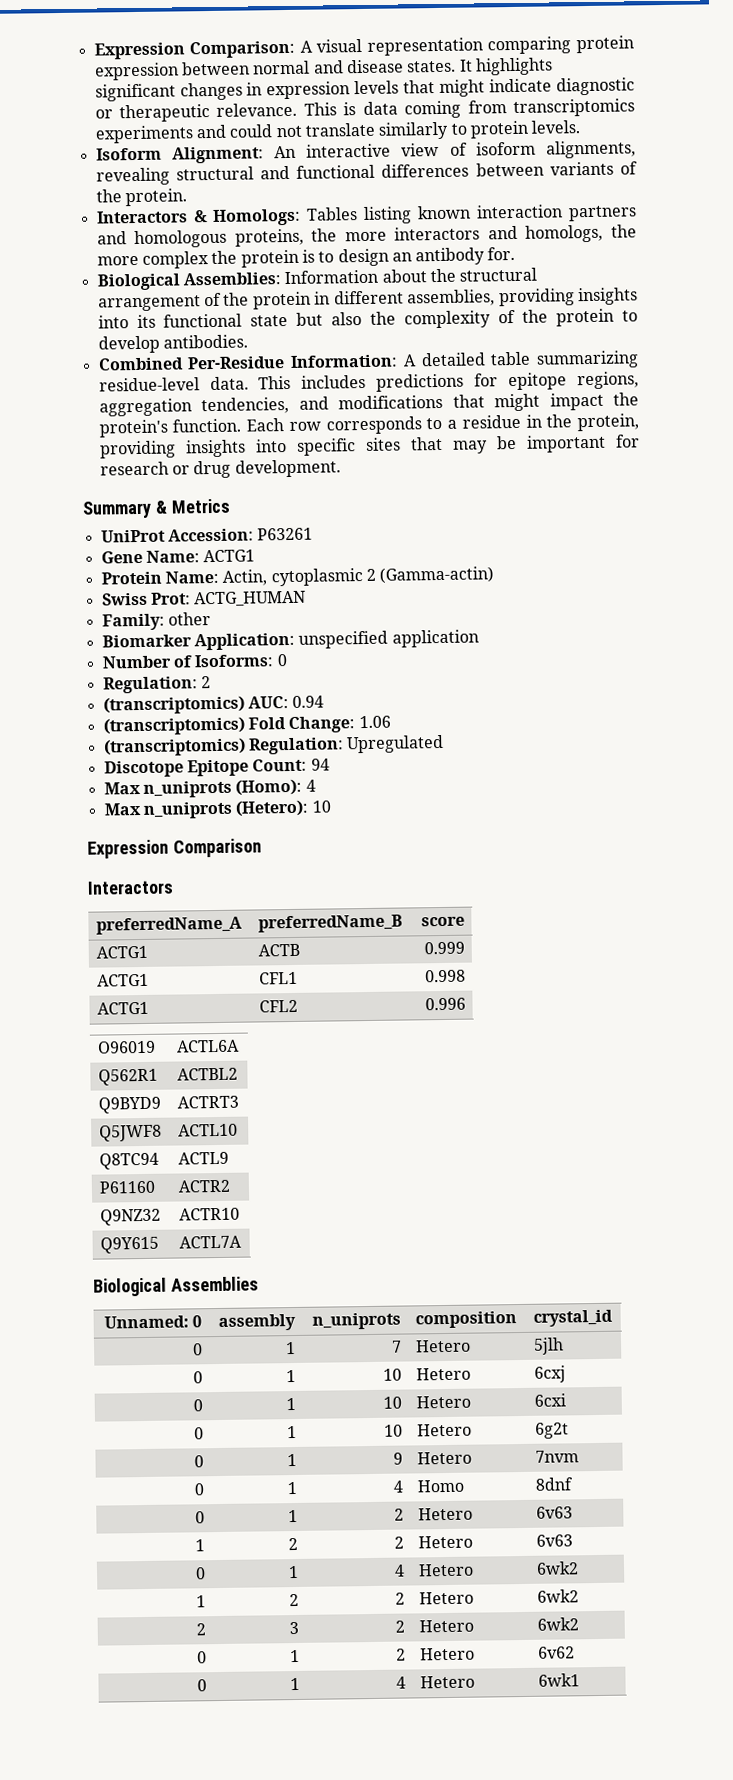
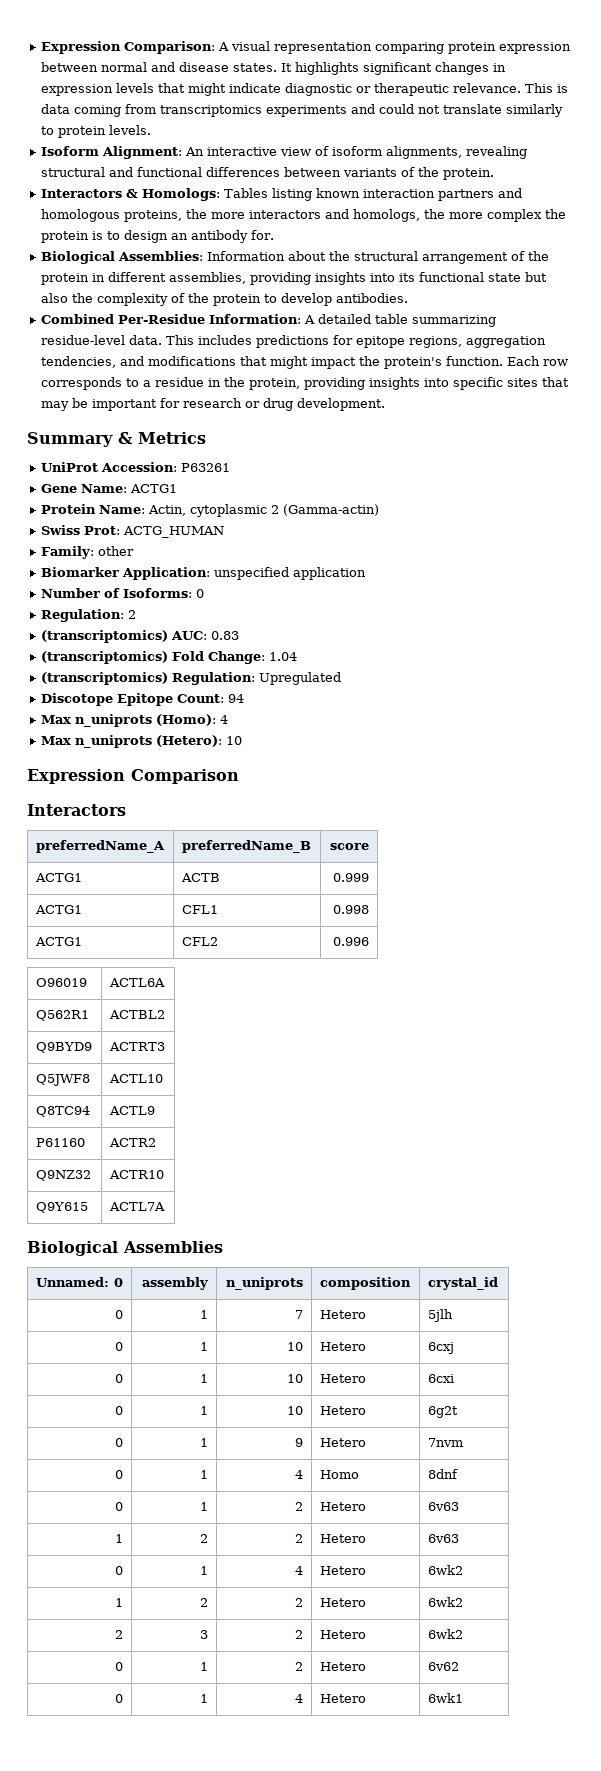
- (transcriptomics) AUC: 0.94
+ (transcriptomics) AUC: 0.83
- (transcriptomics) Fold Change: 1.06
+ (transcriptomics) Fold Change: 1.04

